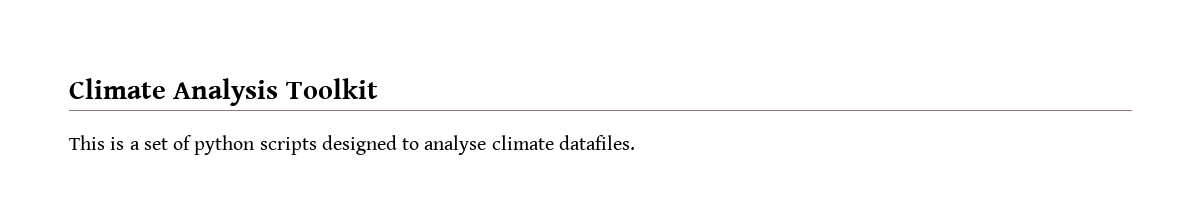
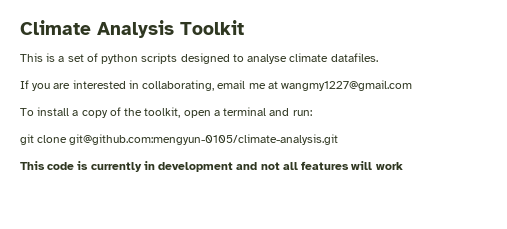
+ If you are interested in collaborating, email me at wangmy1227@gmail.com
+ To install a copy of the toolkit, open a terminal and run:
+ git clone git@github.com:mengyun-0105/climate-analysis.git
+ This code is currently in development and not all features will work

